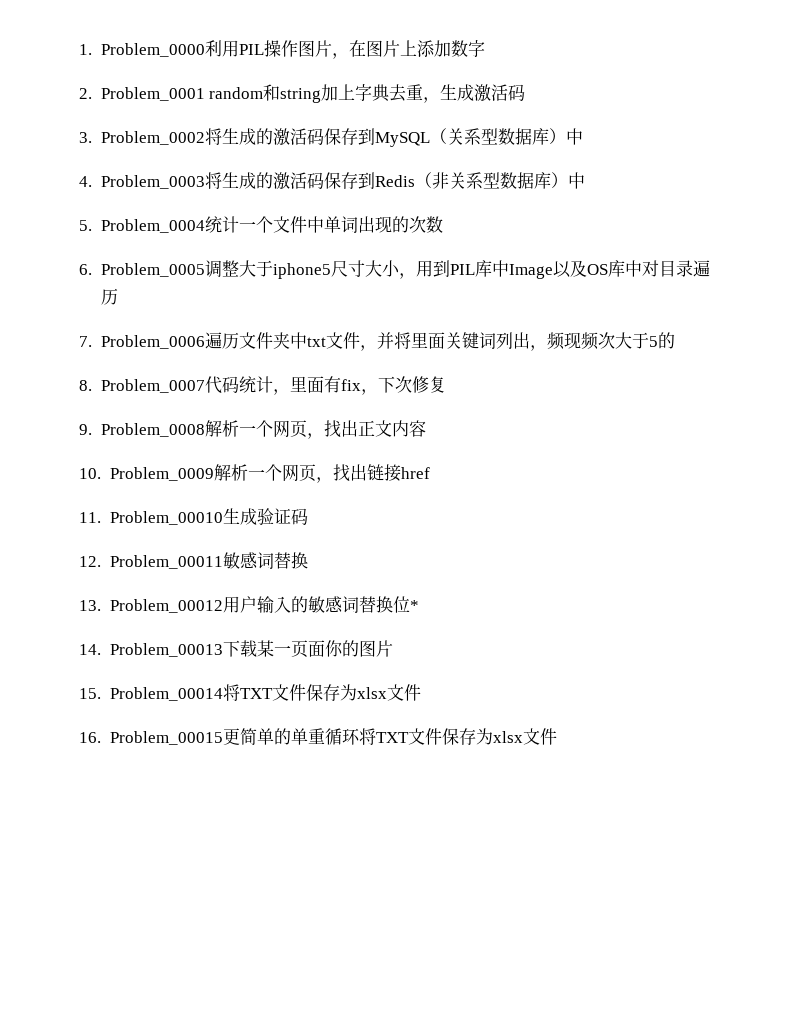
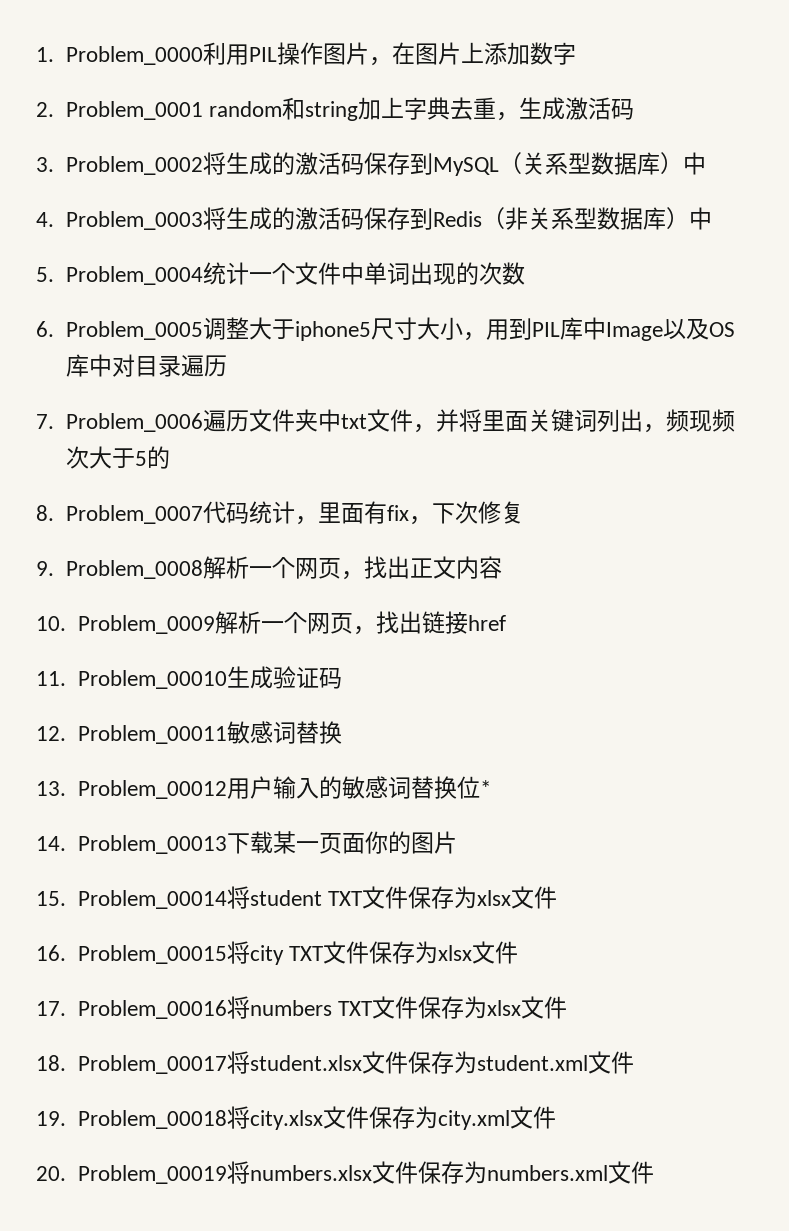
- 15. Problem_00014将TXT文件保存为xlsx文件
+ 15. Problem_00014将student TXT文件保存为xlsx文件
- 16. Problem_00015更简单的单重循环将TXT文件保存为xlsx文件
+ 16. Problem_00015将city TXT文件保存为xlsx文件
+ 17. Problem_00016将numbers TXT文件保存为xlsx文件
+ 18. Problem_00017将student.xlsx文件保存为student.xml文件
+ 19. Problem_00018将city.xlsx文件保存为city.xml文件
+ 20. Problem_00019将numbers.xlsx文件保存为numbers.xml文件

